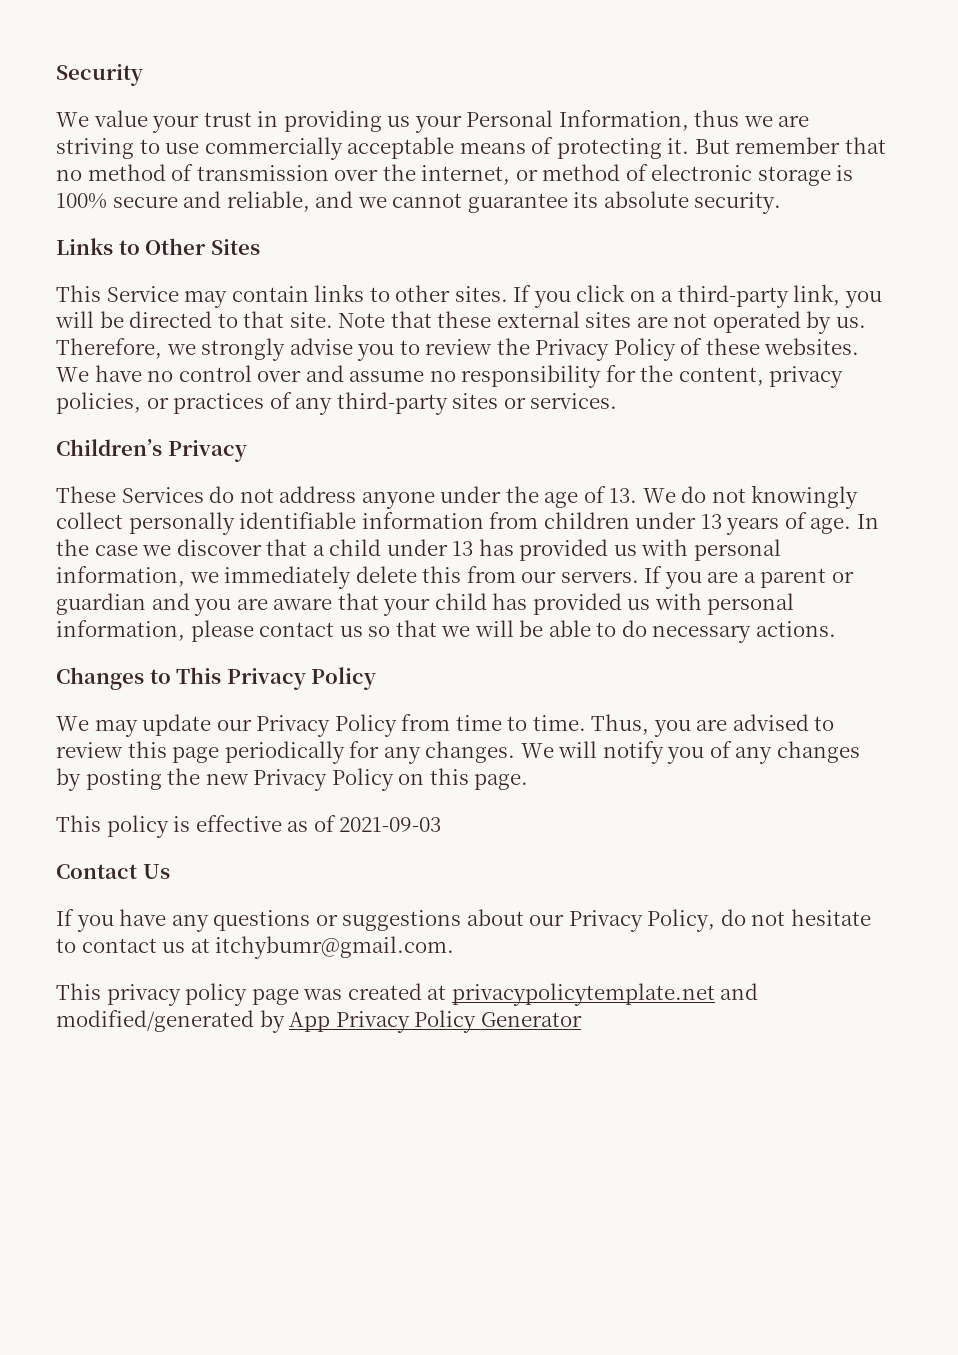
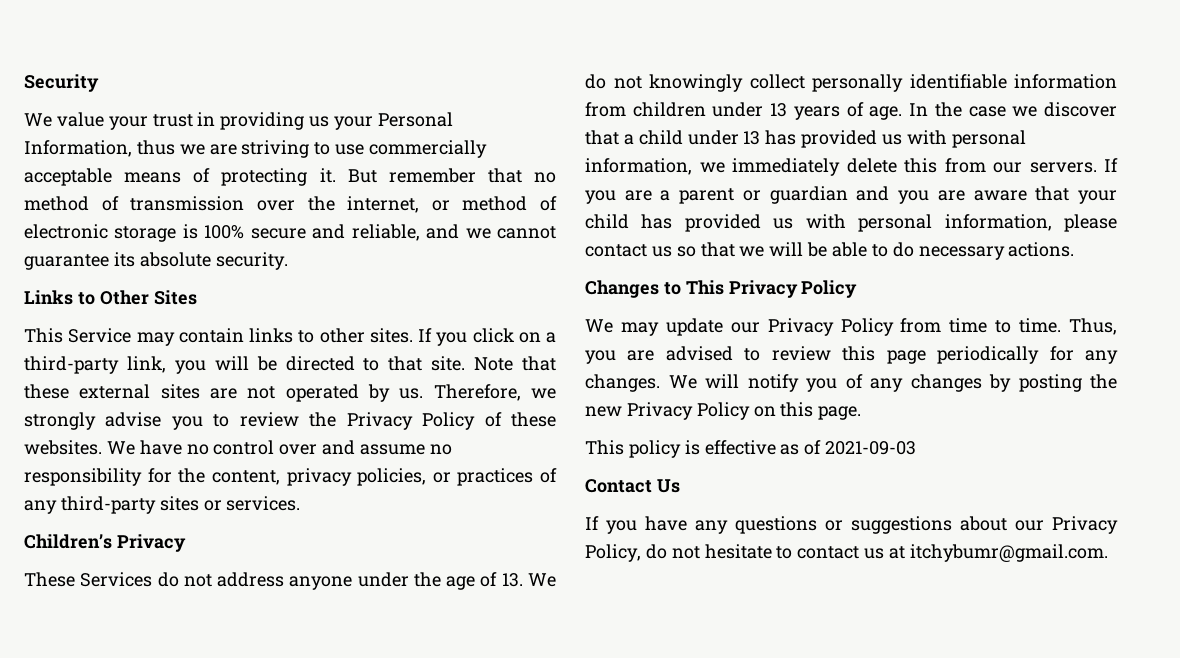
- This privacy policy page was created at privacypolicytemplate.net and modified/generated by App Privacy Policy Generator

